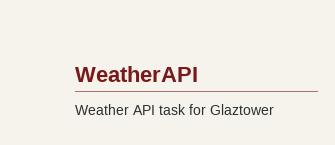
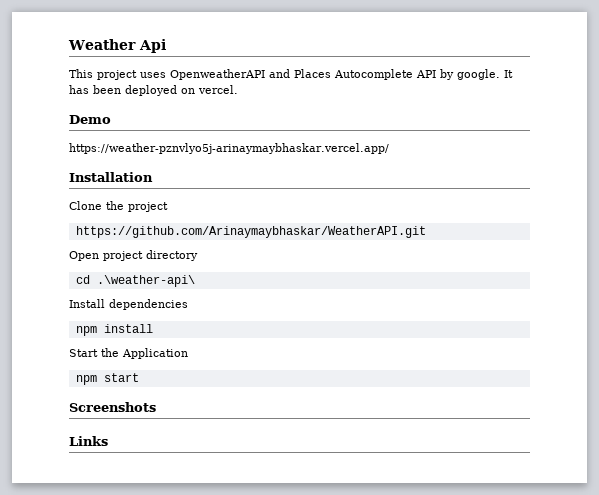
- WeatherAPI
- Weather API task for Glaztower
+ Weather Api
+ This project uses OpenweatherAPI and Places Autocomplete API by google. It has been deployed on vercel.
+ Demo
+ https://weather-pznvlyo5j-arinaymaybhaskar.vercel.app/
+ Installation
+ Clone the project
+ https://github.com/Arinaymaybhaskar/WeatherAPI.git
+ Open project directory
+ cd .\weather-api\
+ Install dependencies
+ npm install
+ Start the Application
+ npm start
+ Screenshots
+ Links

